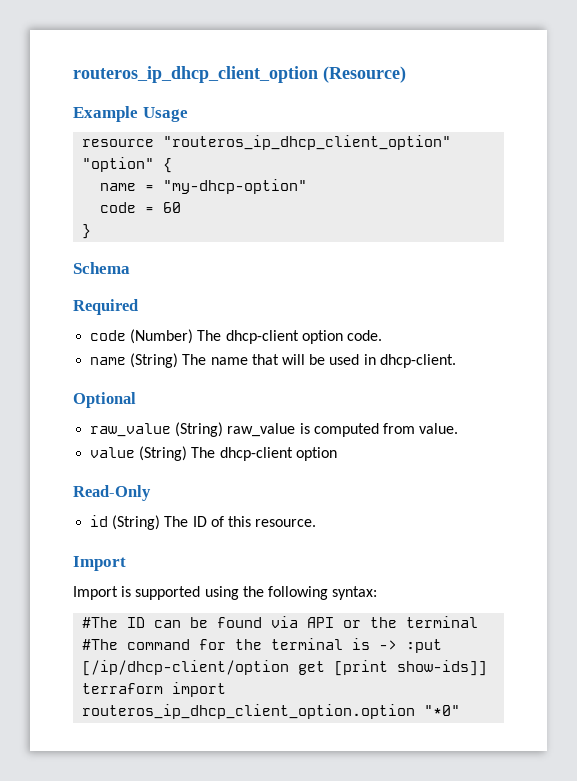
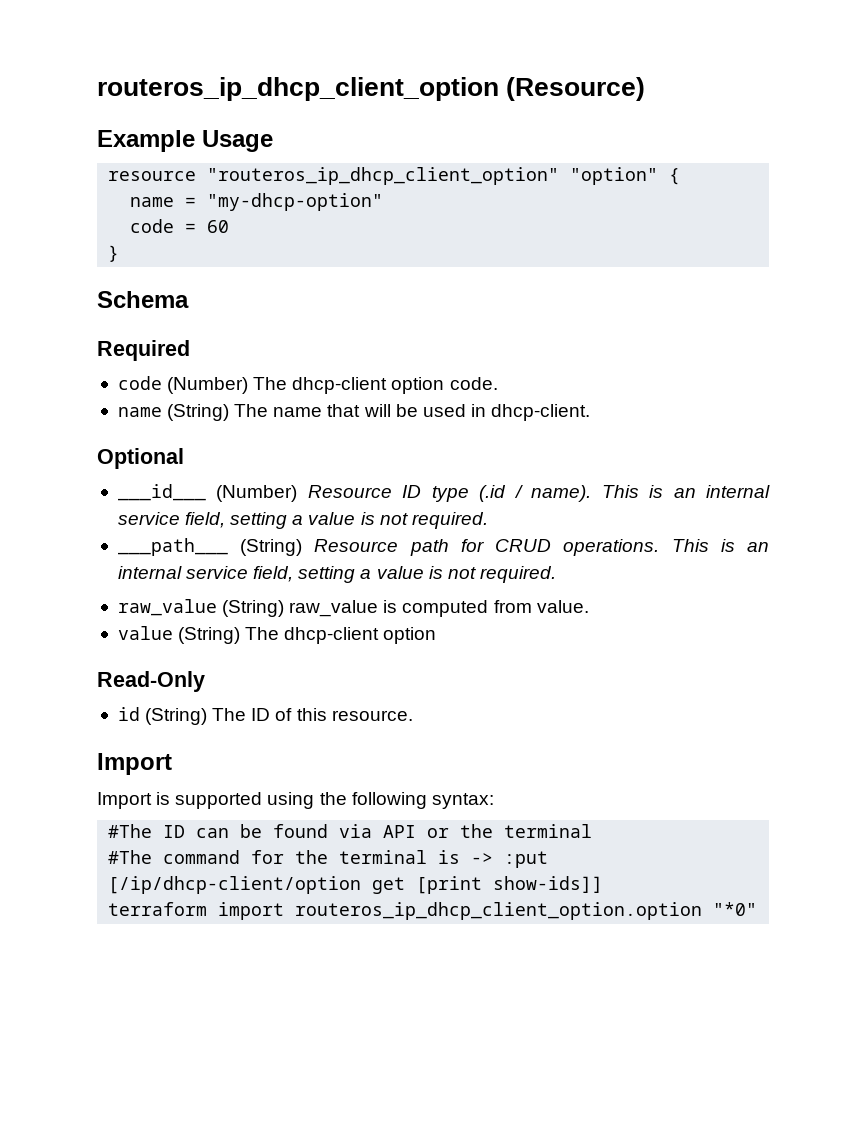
+ ___id___ (Number) Resource ID type (.id / name). This is an internal service field, setting a value is not required.
+ ___path___ (String) Resource path for CRUD operations. This is an internal service field, setting a value is not required.

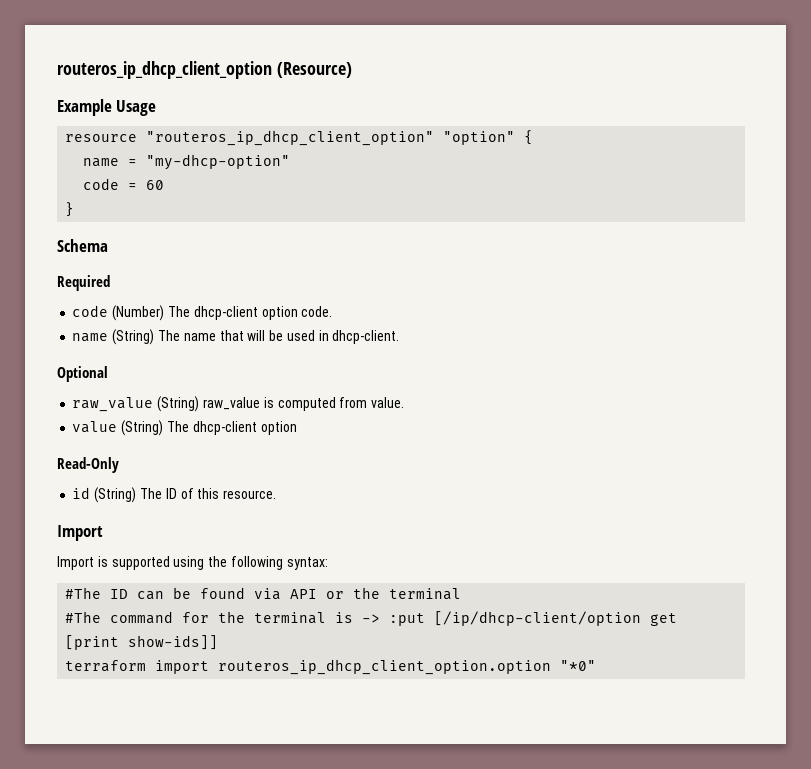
- ___id___ (Number) Resource ID type (.id / name). This is an internal service field, setting a value is not required.
- ___path___ (String) Resource path for CRUD operations. This is an internal service field, setting a value is not required.

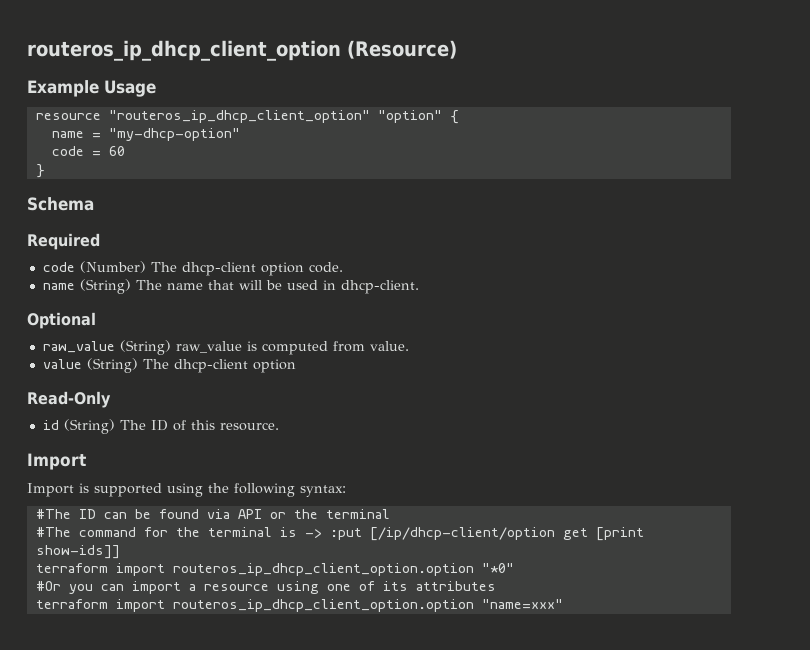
+ #Or you can import a resource using one of its attributes
+ terraform import routeros_ip_dhcp_client_option.option "name=xxx"

